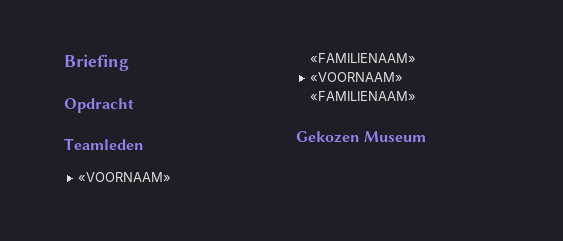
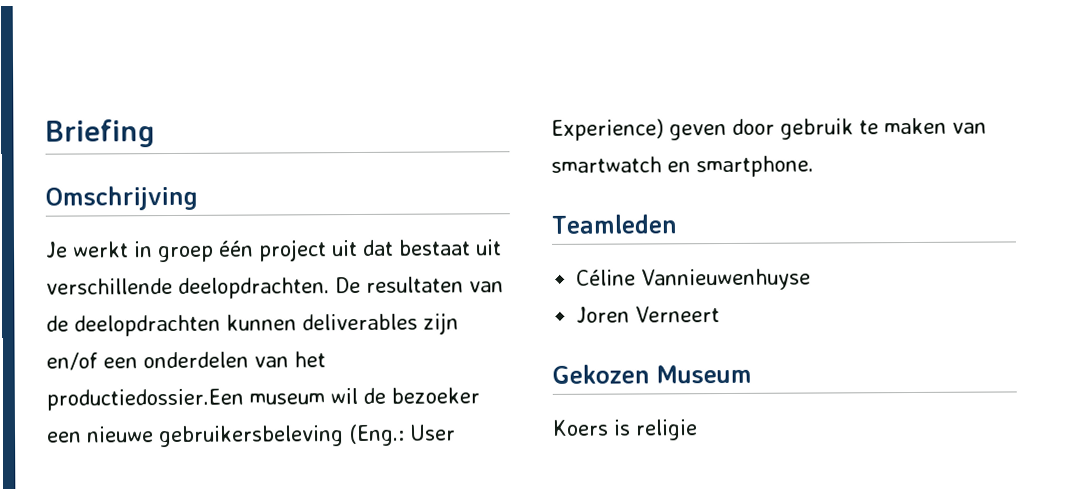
- Opdracht
+ Omschrijving
+ Je werkt in groep één project uit dat bestaat uit verschillende deelopdrachten. De resultaten van de deelopdrachten kunnen deliverables zijn en/of een onderdelen van het productiedossier.Een museum wil de bezoeker een nieuwe gebruikersbeleving (Eng.: User Experience) geven door gebruik te maken van smartwatch en smartphone.
  Teamleden
- «VOORNAAM» «FAMILIENAAM»
- «VOORNAAM» «FAMILIENAAM»
+ Céline Vannieuwenhuyse
+ Joren Verneert
+ Koers is religie

